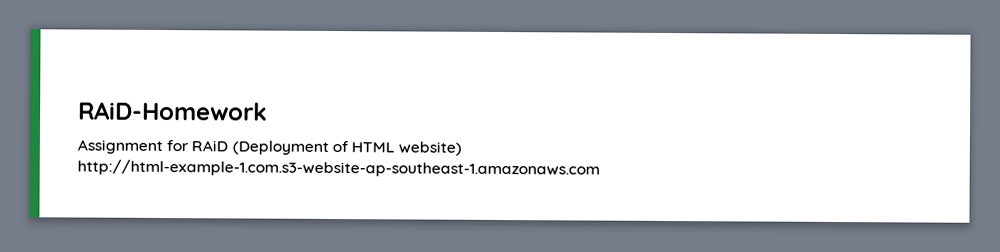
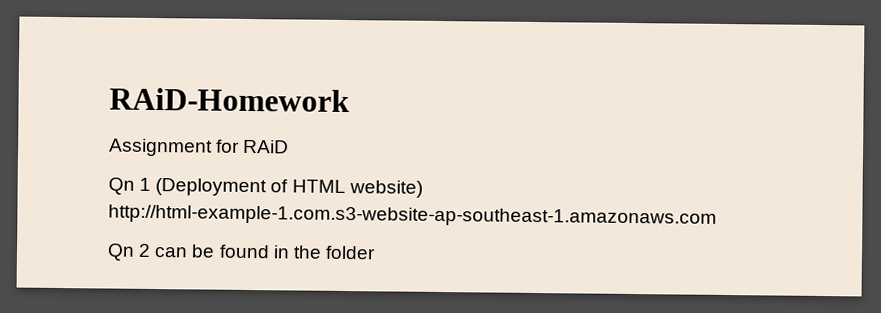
- Assignment for RAiD (Deployment of HTML website) http://html-example-1.com.s3-website-ap-southeast-1.amazonaws.com
+ Assignment for RAiD
+ Qn 1 (Deployment of HTML website) http://html-example-1.com.s3-website-ap-southeast-1.amazonaws.com
+ Qn 2 can be found in the folder

